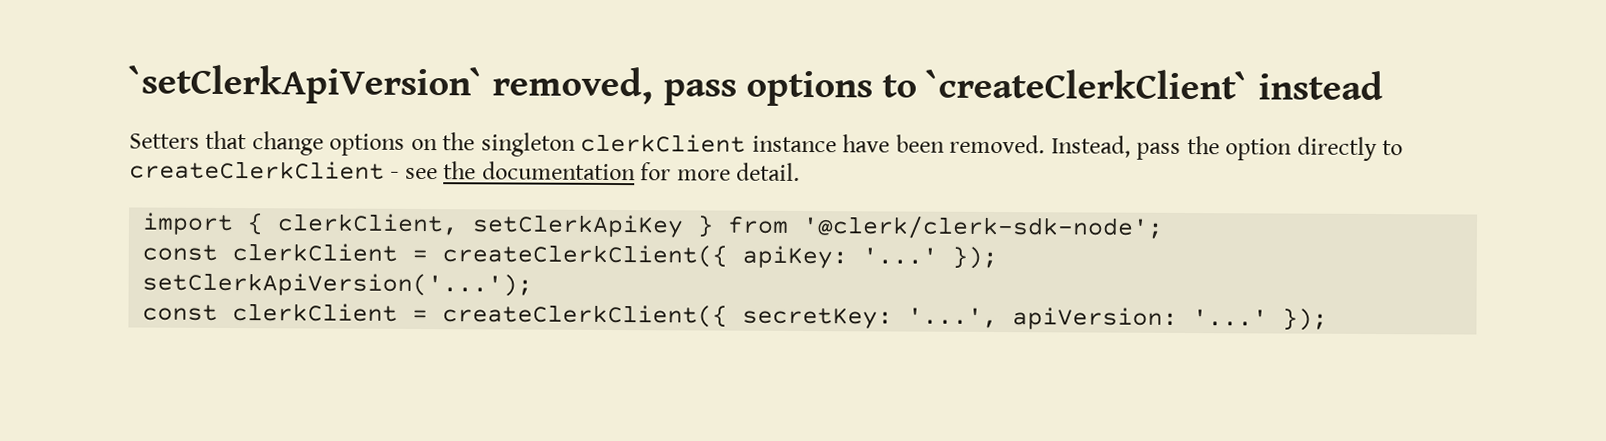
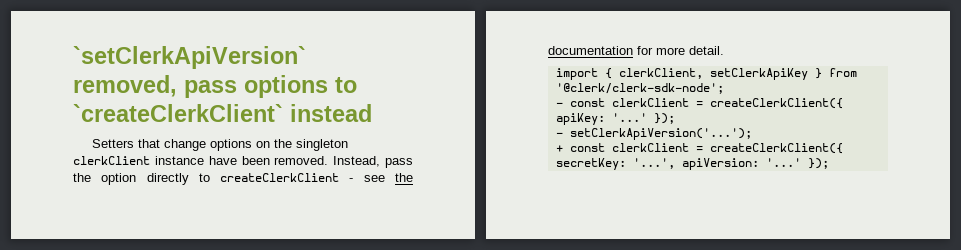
- const clerkClient = createClerkClient({ apiKey: '...'
+ - const clerkClient = createClerkClient({ apiKey: '...'
- setClerkApiVersion('...');
+ - setClerkApiVersion('...');
- const clerkClient = createClerkClient({ secretKey: '...', apiVersion: '...'
+ + const clerkClient = createClerkClient({ secretKey: '...', apiVersion: '...'

